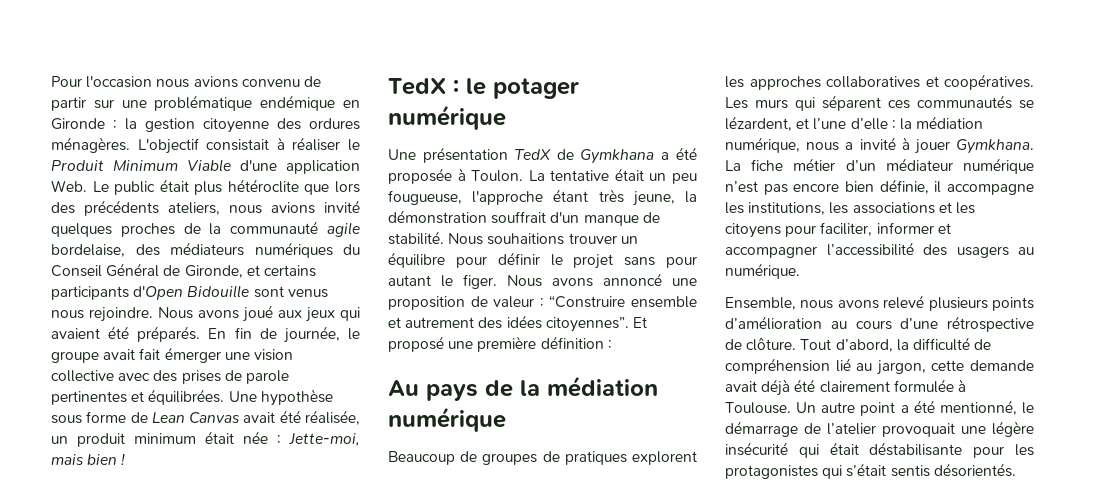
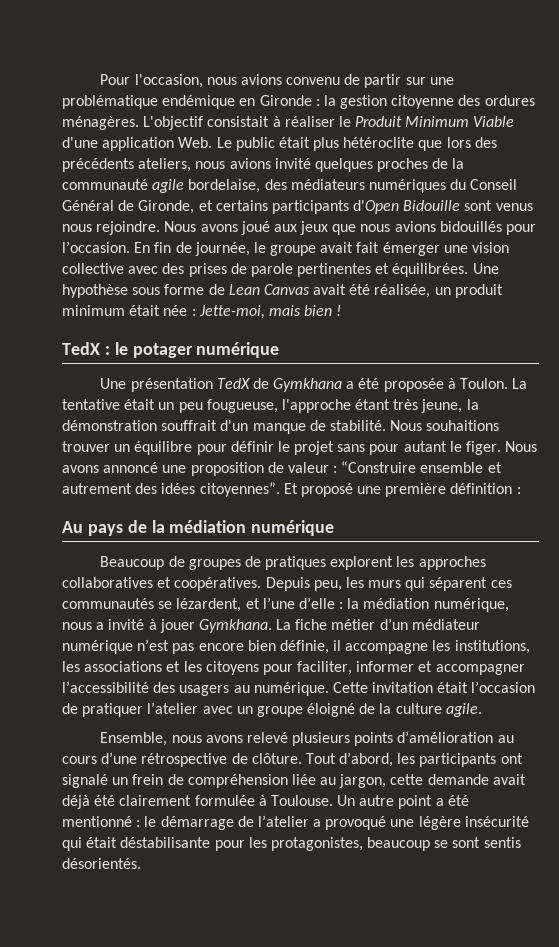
- Pour l'occasion nous avions convenu de partir sur une problématique endémique en Gironde : la gestion citoyenne des ordures ménagères.
+ Pour l'occasion, nous avions convenu de partir sur une problématique endémique en Gironde : la gestion citoyenne des ordures ménagères.
- Nous avons joué aux jeux qui avaient été préparés.
+ Nous avons joué aux jeux que nous avions bidouillés pour l’occasion.
- Les murs qui séparent ces communautés se lézardent, et l’une d’elle : la médiation numérique, nous a invité à jouer Gymkhana.
+ Depuis peu, les murs qui séparent ces communautés se lézardent, et l’une d’elle : la médiation numérique, nous a invité à jouer Gymkhana.
+ Cette invitation était l’occasion de pratiquer l’atelier avec un groupe éloigné de la culture agile.
- Tout d’abord, la difficulté de compréhension lié au jargon, cette demande avait déjà été clairement formulée à Toulouse.
+ Tout d’abord, les participants ont signalé un frein de compréhension liée au jargon, cette demande avait déjà été clairement formulée à Toulouse.
- Un autre point a été mentionné, le démarrage de l’atelier provoquait une légère insécurité qui était déstabilisante pour les protagonistes qui s’était sentis désorientés.
+ Un autre point a été mentionné : le démarrage de l’atelier a provoqué une légère insécurité qui était déstabilisante pour les protagonistes, beaucoup se sont sentis désorientés.

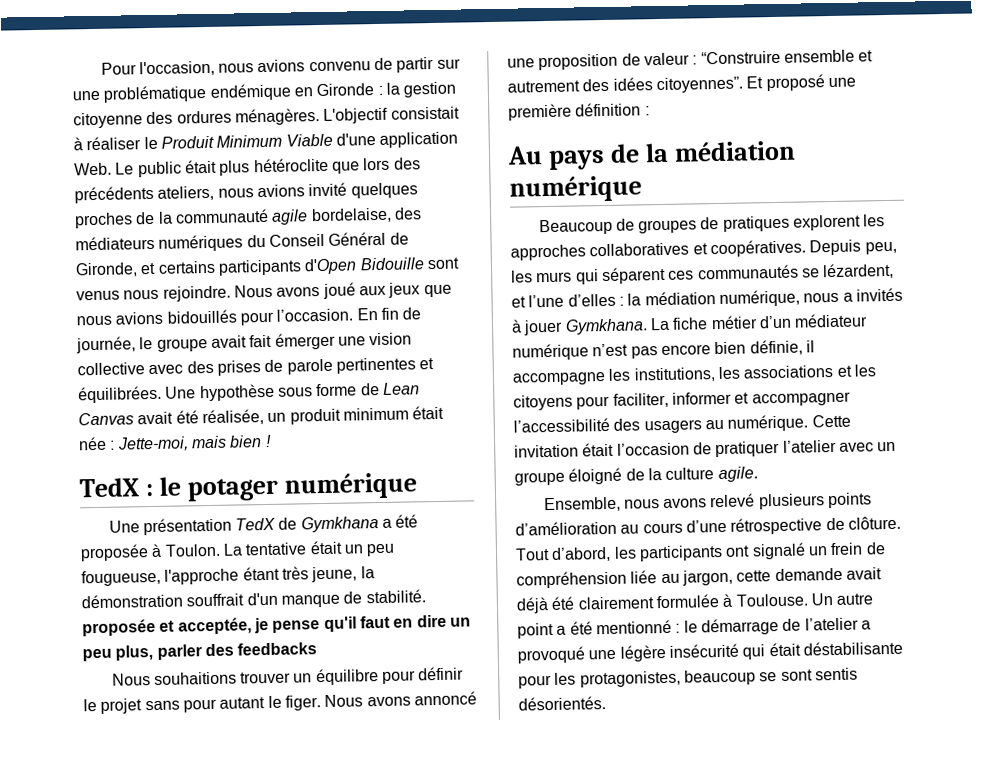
- La tentative était un peu fougueuse, l'approche étant très jeune, la démonstration souffrait d'un manque de stabilité. Nous souhaitions trouver un équilibre pour définir le projet sans pour autant le figer.
+ La tentative était un peu fougueuse, l'approche étant très jeune, la démonstration souffrait d'un manque de stabilité. proposée et acceptée, je pense qu'il faut en dire un peu plus, parler des feedbacks
+ Nous souhaitions trouver un équilibre pour définir le projet sans pour autant le figer.
- Depuis peu, les murs qui séparent ces communautés se lézardent, et l’une d’elle : la médiation numérique, nous a invité à jouer Gymkhana.
+ Depuis peu, les murs qui séparent ces communautés se lézardent, et l’une d’elles : la médiation numérique, nous a invités à jouer Gymkhana.

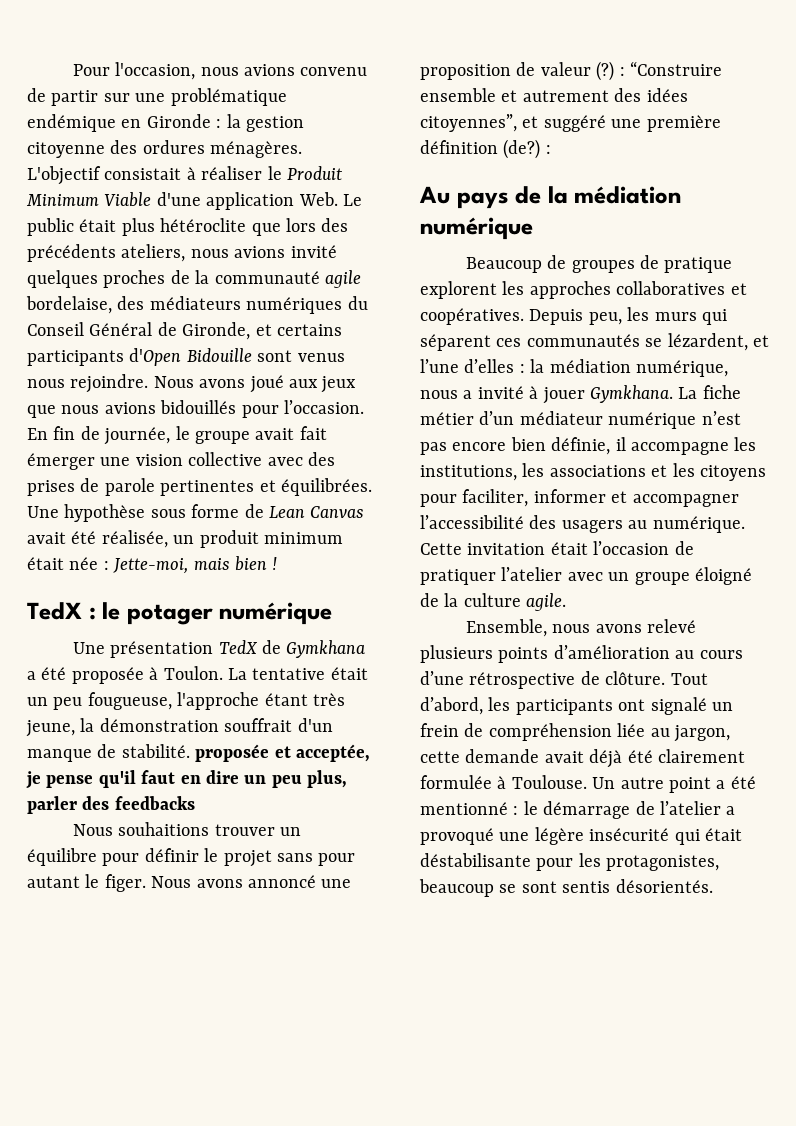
- Nous avons annoncé une proposition de valeur : “Construire ensemble et autrement des idées citoyennes”. Et proposé une première définition :
+ Nous avons annoncé une proposition de valeur (?) : “Construire ensemble et autrement des idées citoyennes”, et suggéré une première définition (de?) :
- Beaucoup de groupes de pratiques explorent les approches collaboratives et coopératives.
+ Beaucoup de groupes de pratique explorent les approches collaboratives et coopératives.
- Depuis peu, les murs qui séparent ces communautés se lézardent, et l’une d’elles : la médiation numérique, nous a invités à jouer Gymkhana.
+ Depuis peu, les murs qui séparent ces communautés se lézardent, et l’une d’elles : la médiation numérique, nous a invité à jouer Gymkhana.

